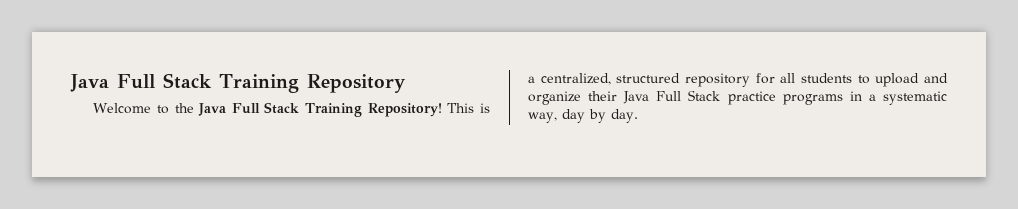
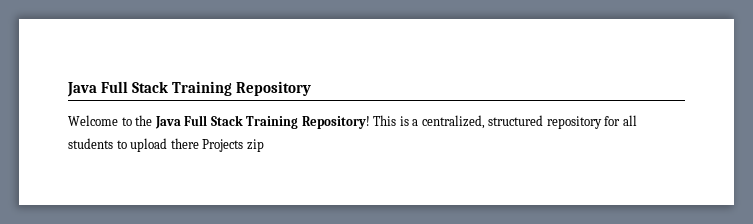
- This is a centralized, structured repository for all students to upload and organize their Java Full Stack practice programs in a systematic way, day by day.
+ This is a centralized, structured repository for all students to upload there Projects zip

